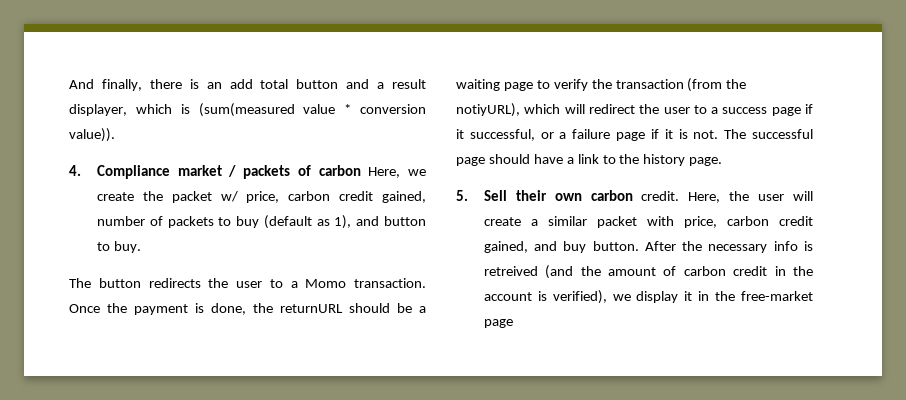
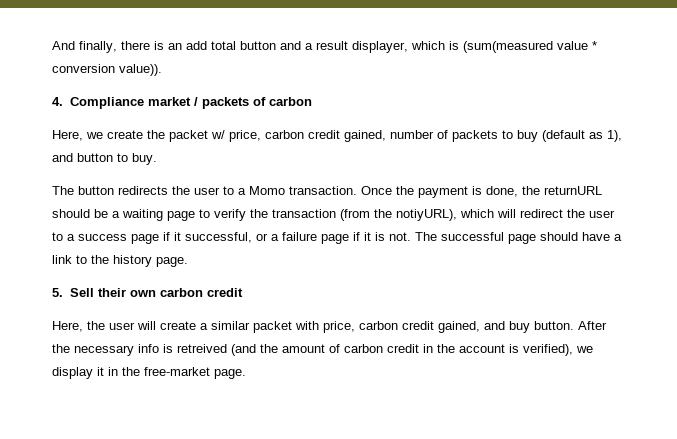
- 4. Compliance market / packets of carbon Here, we create the packet w/ price, carbon credit gained, number of packets to buy (default as 1), and button to buy.
+ 4. Compliance market / packets of carbon
+ Here, we create the packet w/ price, carbon credit gained, number of packets to buy (default as 1), and button to buy.
- 5. Sell their own carbon credit. Here, the user will create a similar packet with price, carbon credit gained, and buy button.
+ 5. Sell their own carbon credit
+ Here, the user will create a similar packet with price, carbon credit gained, and buy button.
- After the necessary info is retreived (and the amount of carbon credit in the account is verified), we display it in the free-market page
+ After the necessary info is retreived (and the amount of carbon credit in the account is verified), we display it in the free-market page.

